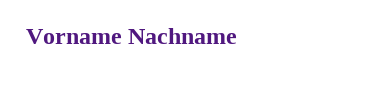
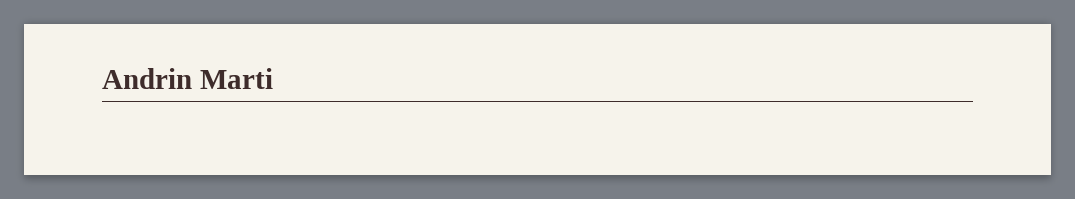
- Vorname Nachname
+ Andrin Marti

